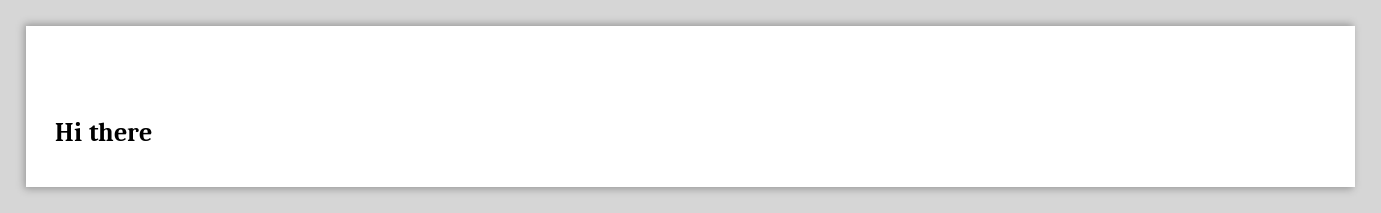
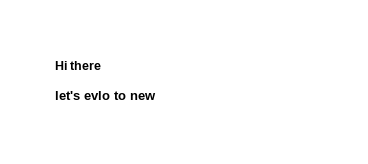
+ let's evlo to new

